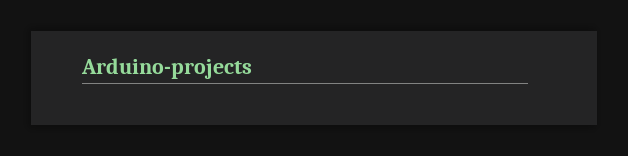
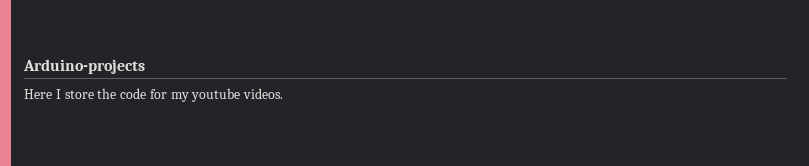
+ Here I store the code for my youtube videos.

